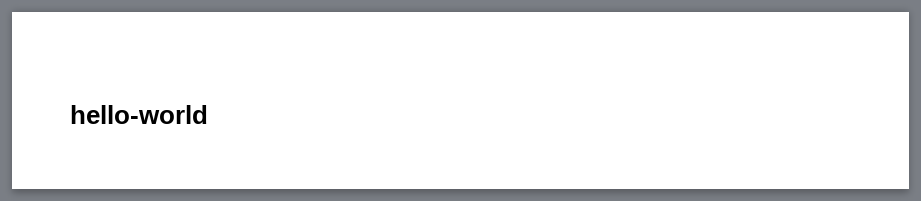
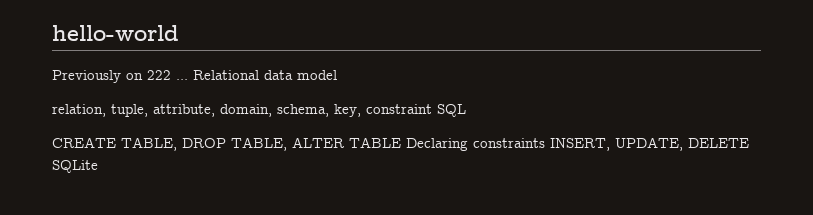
+ Previously on 222 ... Relational data model
+ relation, tuple, attribute, domain, schema, key, constraint SQL
+ CREATE TABLE, DROP TABLE, ALTER TABLE Declaring constraints INSERT, UPDATE, DELETE SQLite

